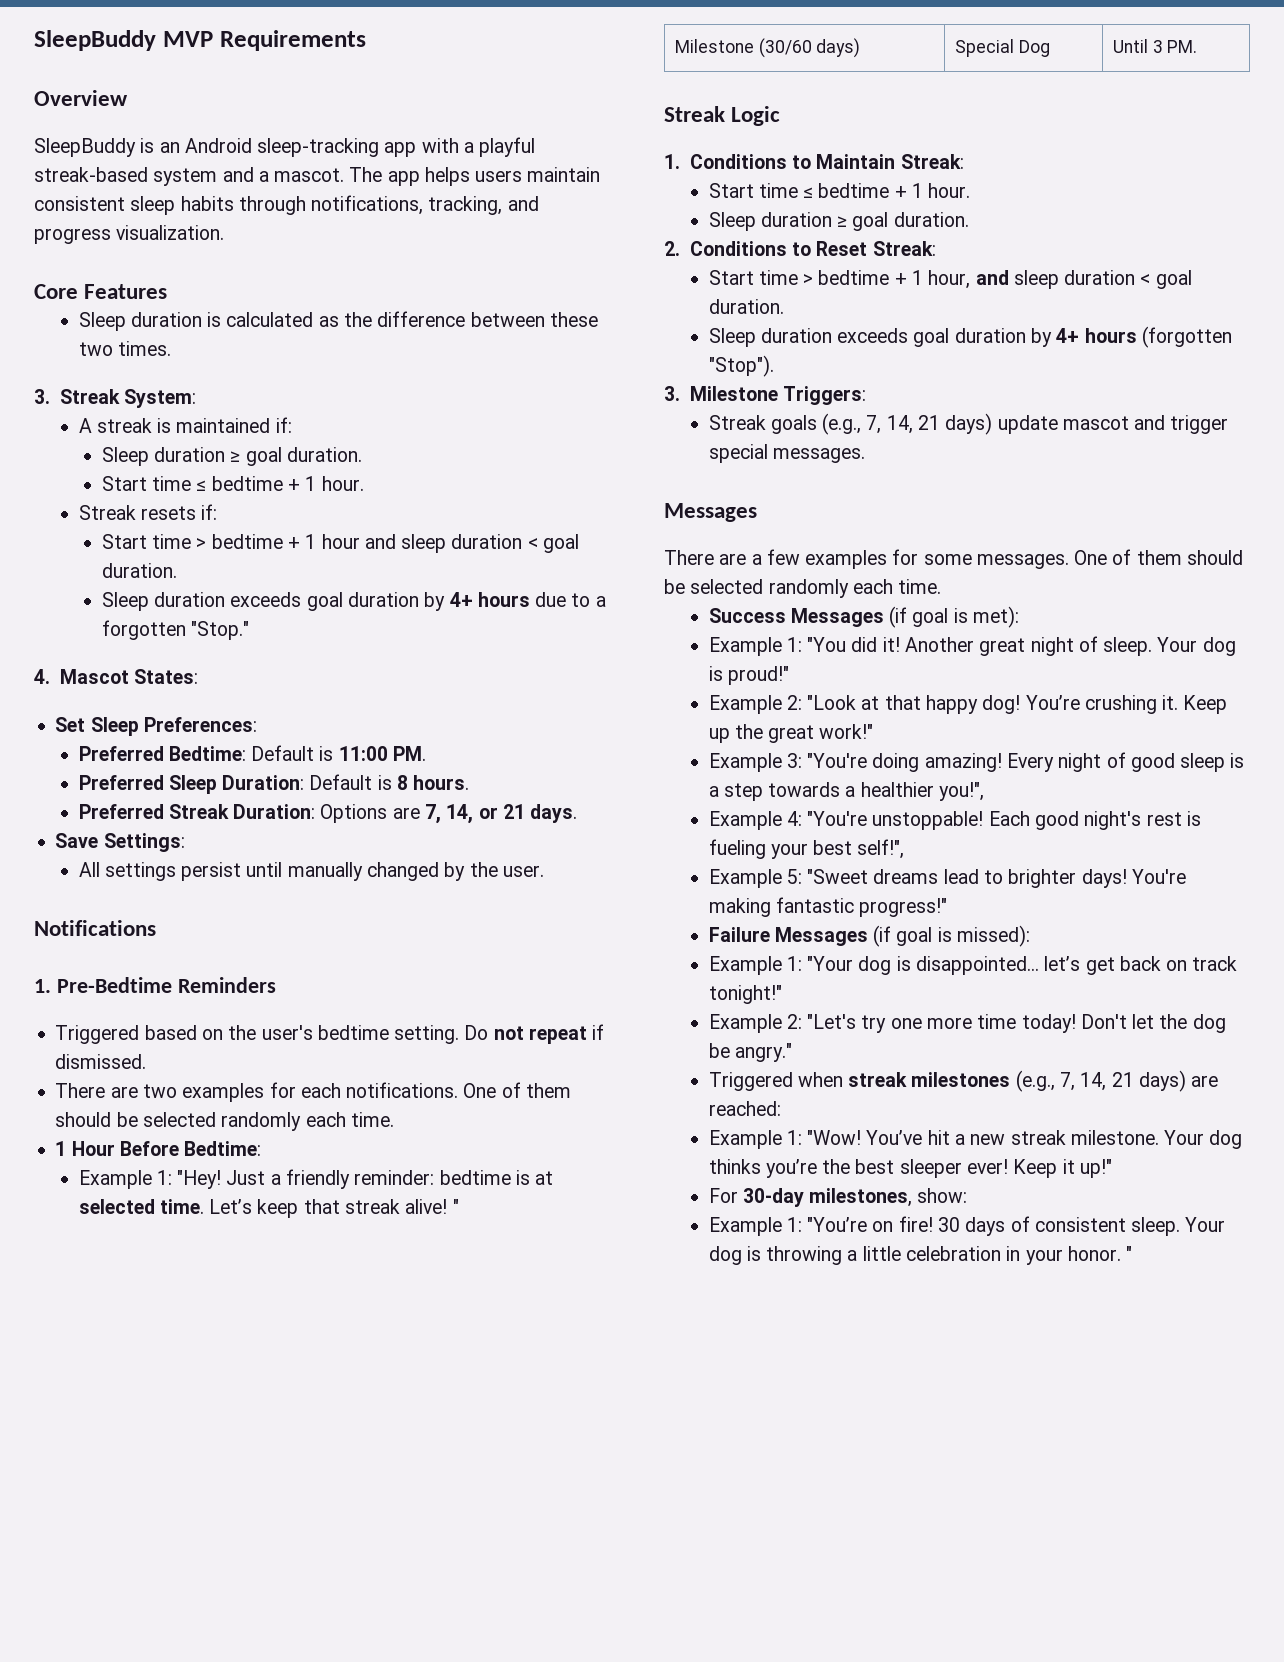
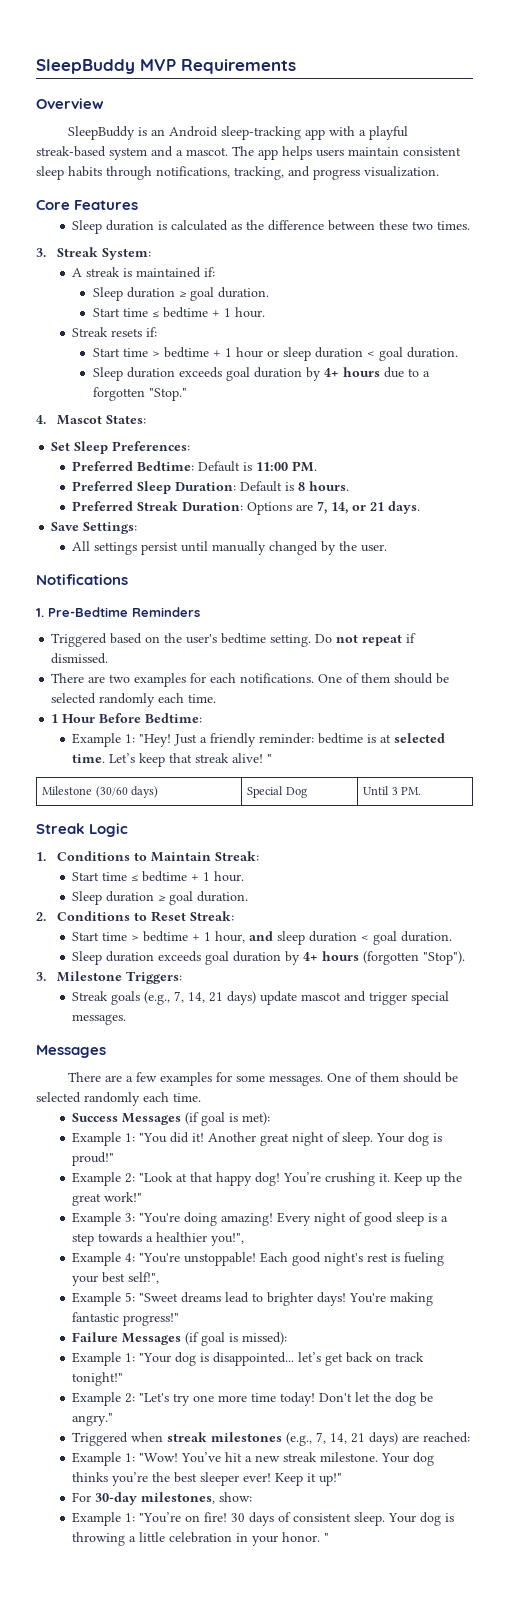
- Start time > bedtime + 1 hour and sleep duration < goal duration.
+ Start time > bedtime + 1 hour or sleep duration < goal duration.

